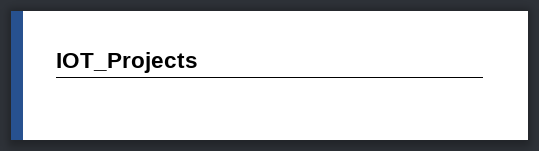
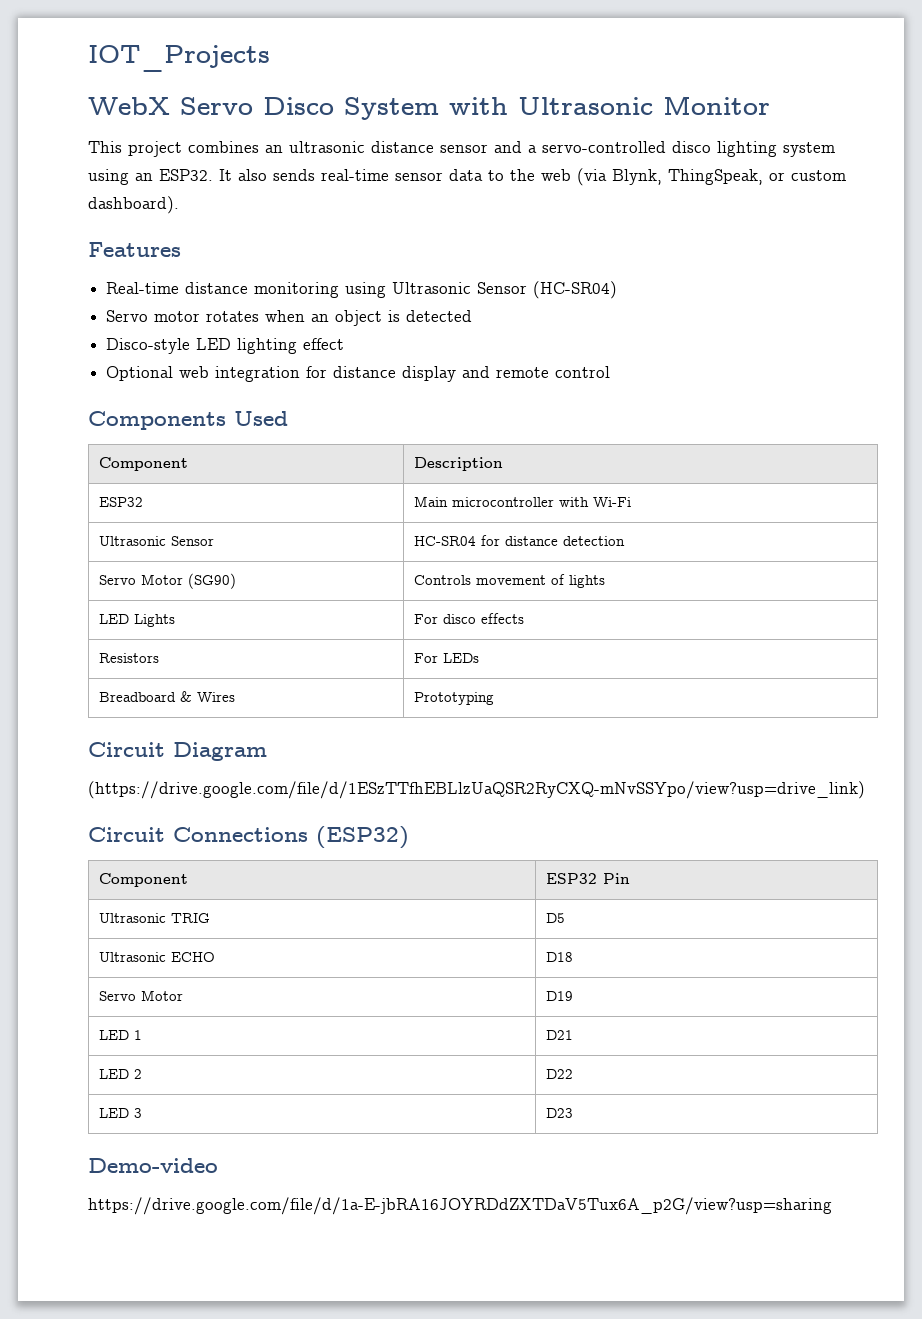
+ WebX Servo Disco System with Ultrasonic Monitor
+ This project combines an ultrasonic distance sensor and a servo-controlled disco lighting system using an ESP32. It also sends real-time sensor data to the web (via Blynk, ThingSpeak, or custom dashboard).
+ Features
+ Real-time distance monitoring using Ultrasonic Sensor (HC-SR04)
+ Servo motor rotates when an object is detected
+ Disco-style LED lighting effect
+ Optional web integration for distance display and remote control
+ Components Used
+ Component | Description
+ ESP32 | Main microcontroller with Wi-Fi
+ Ultrasonic Sensor | HC-SR04 for distance detection
+ Servo Motor (SG90) | Controls movement of lights
+ LED Lights | For disco effects
+ Resistors | For LEDs
+ Breadboard & Wires | Prototyping
+ Circuit Diagram
+ (https://drive.google.com/file/d/1ESzTTfhEBLlzUaQSR2RyCXQ-mNvSSYpo/view?usp=drive_link)
+ Circuit Connections (ESP32)
+ Component | ESP32 Pin
+ Ultrasonic TRIG | D5
+ Ultrasonic ECHO | D18
+ Servo Motor | D19
+ LED 1 | D21
+ LED 2 | D22
+ LED 3 | D23
+ Demo-video
+ https://drive.google.com/file/d/1a-E-jbRA16JOYRDdZXTDaV5Tux6A_p2G/view?usp=sharing

